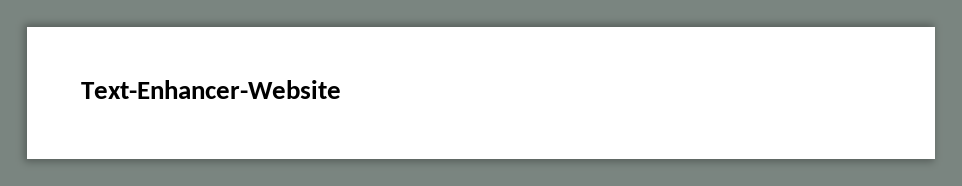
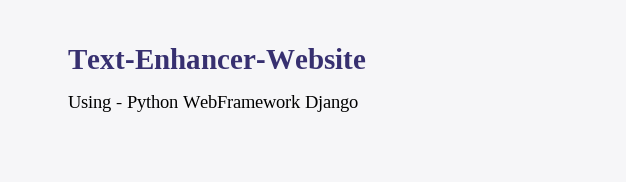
+ Using - Python WebFramework Django

